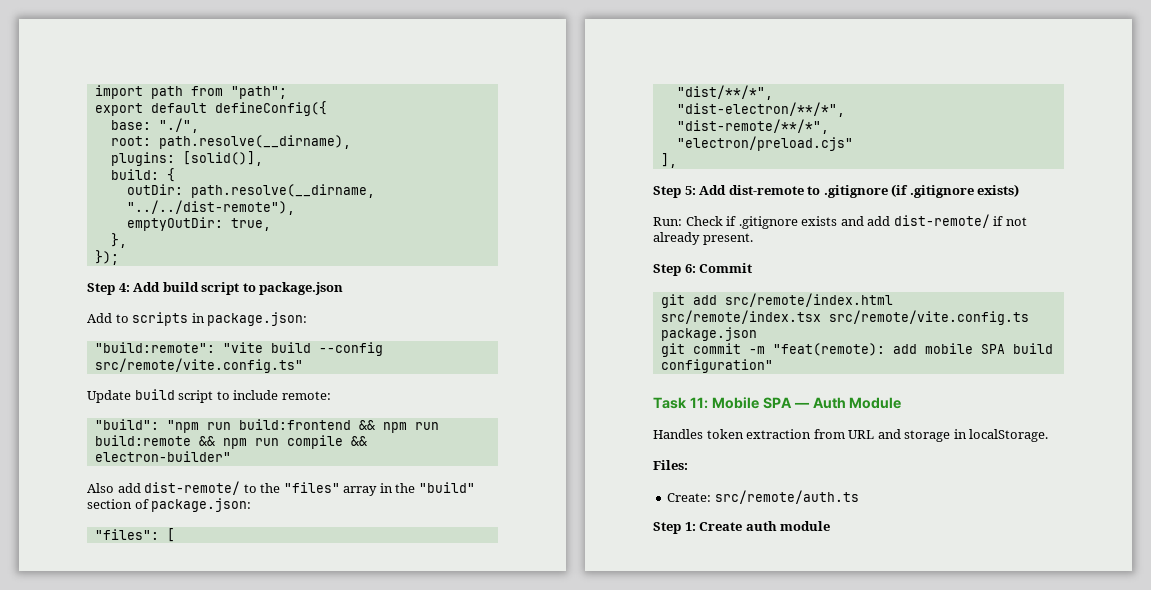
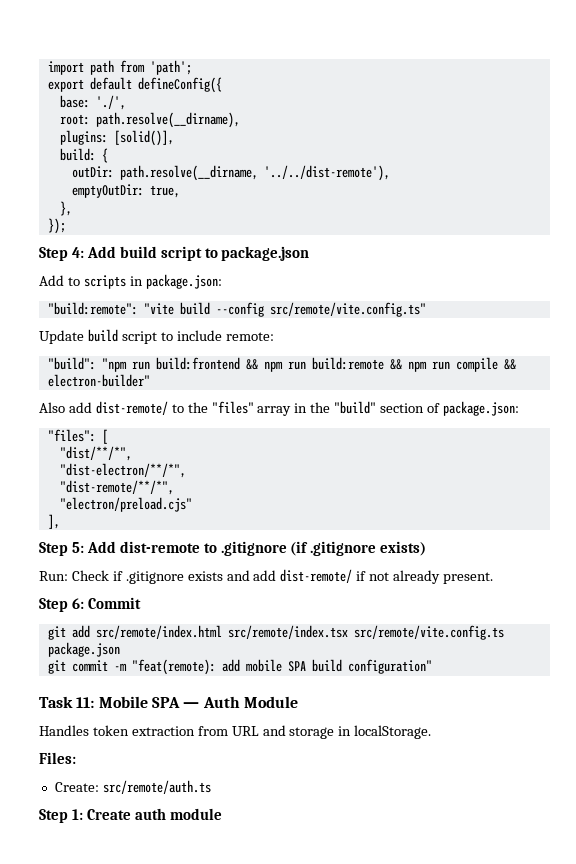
- import path from "path";
+ import path from 'path';
- base: "./",
+ base: './',
- outDir: path.resolve(__dirname, "../../dist-remote"),
+ outDir: path.resolve(__dirname, '../../dist-remote'),

